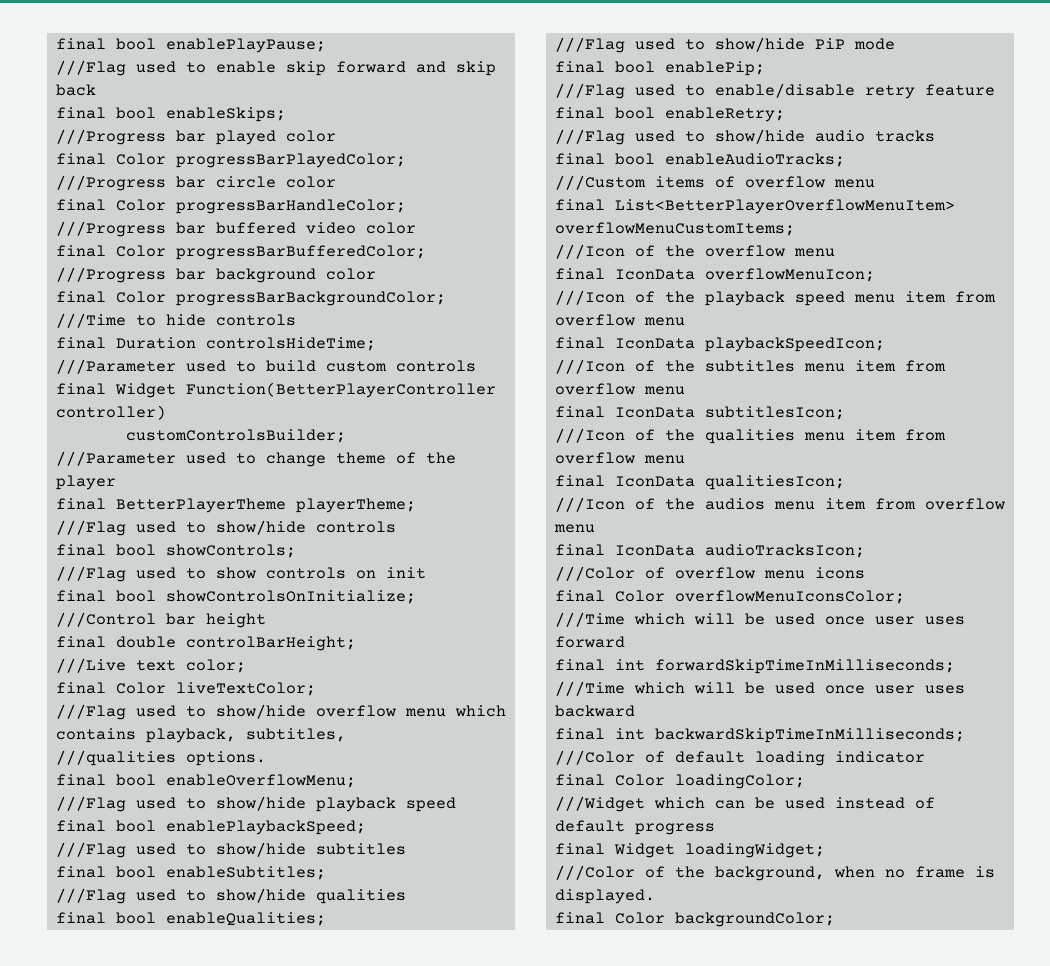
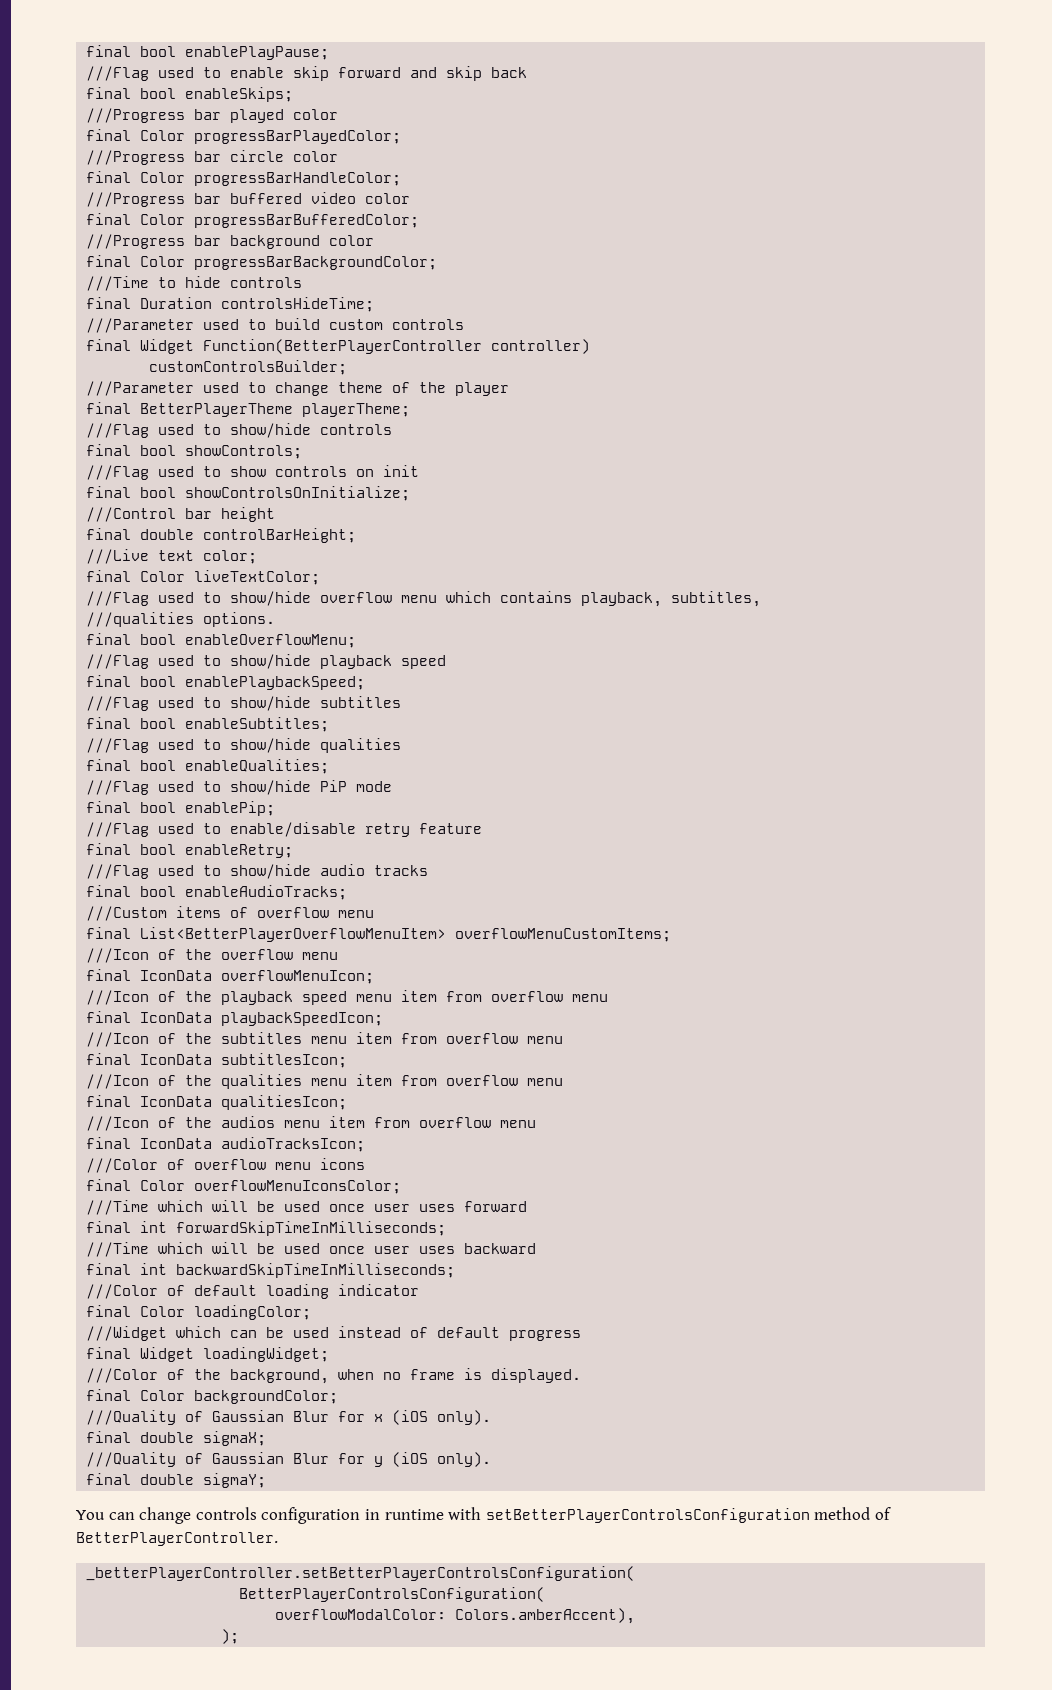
+ ///Quality of Gaussian Blur for x (iOS only).
+ final double sigmaX;
+ ///Quality of Gaussian Blur for y (iOS only).
+ final double sigmaY;
+ You can change controls configuration in runtime with setBetterPlayerControlsConfiguration method of BetterPlayerController.
+ _betterPlayerController.setBetterPlayerControlsConfiguration(
+ BetterPlayerControlsConfiguration(
+ overflowModalColor: Colors.amberAccent),
+ );

